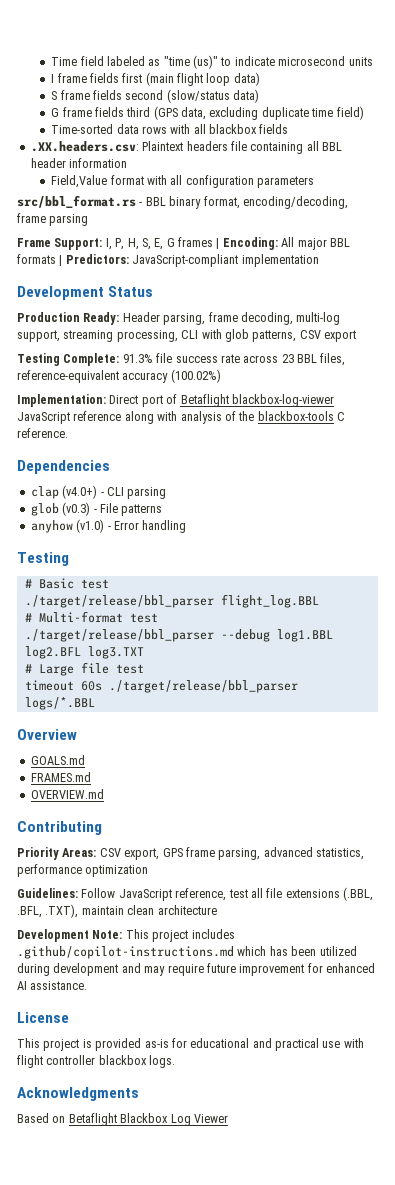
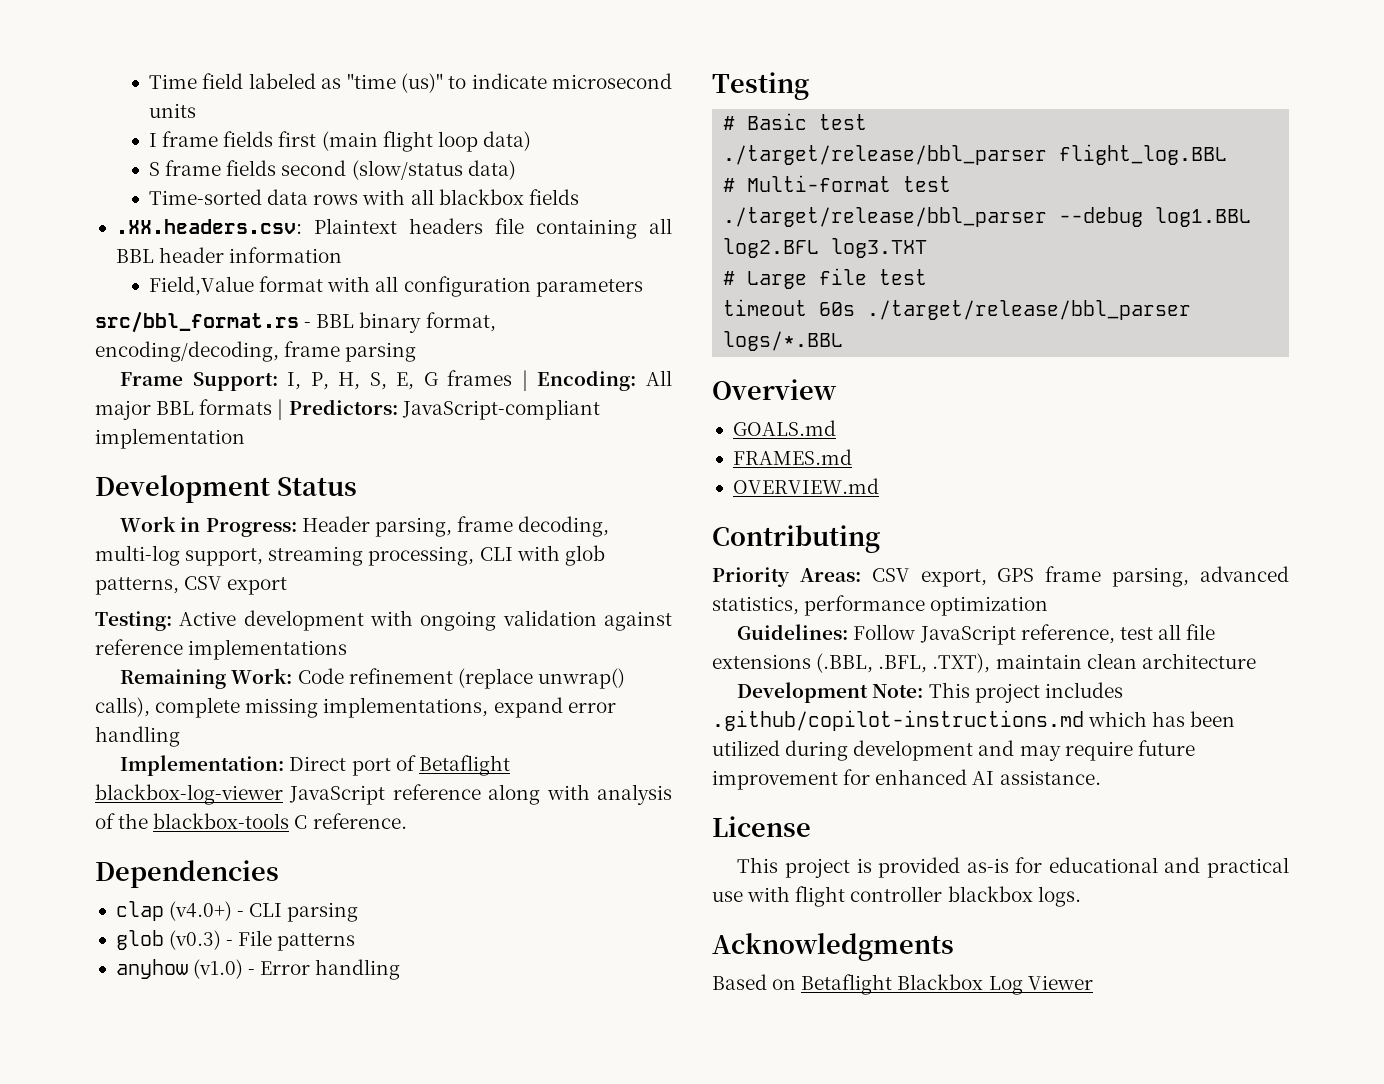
- G frame fields third (GPS data, excluding duplicate time field)
- Production Ready: Header parsing, frame decoding, multi-log support, streaming processing, CLI with glob patterns, CSV export
+ Work in Progress: Header parsing, frame decoding, multi-log support, streaming processing, CLI with glob patterns, CSV export
- Testing Complete: 91.3% file success rate across 23 BBL files, reference-equivalent accuracy (100.02%)
+ Testing: Active development with ongoing validation against reference implementations
+ Remaining Work: Code refinement (replace unwrap() calls), complete missing implementations, expand error handling

